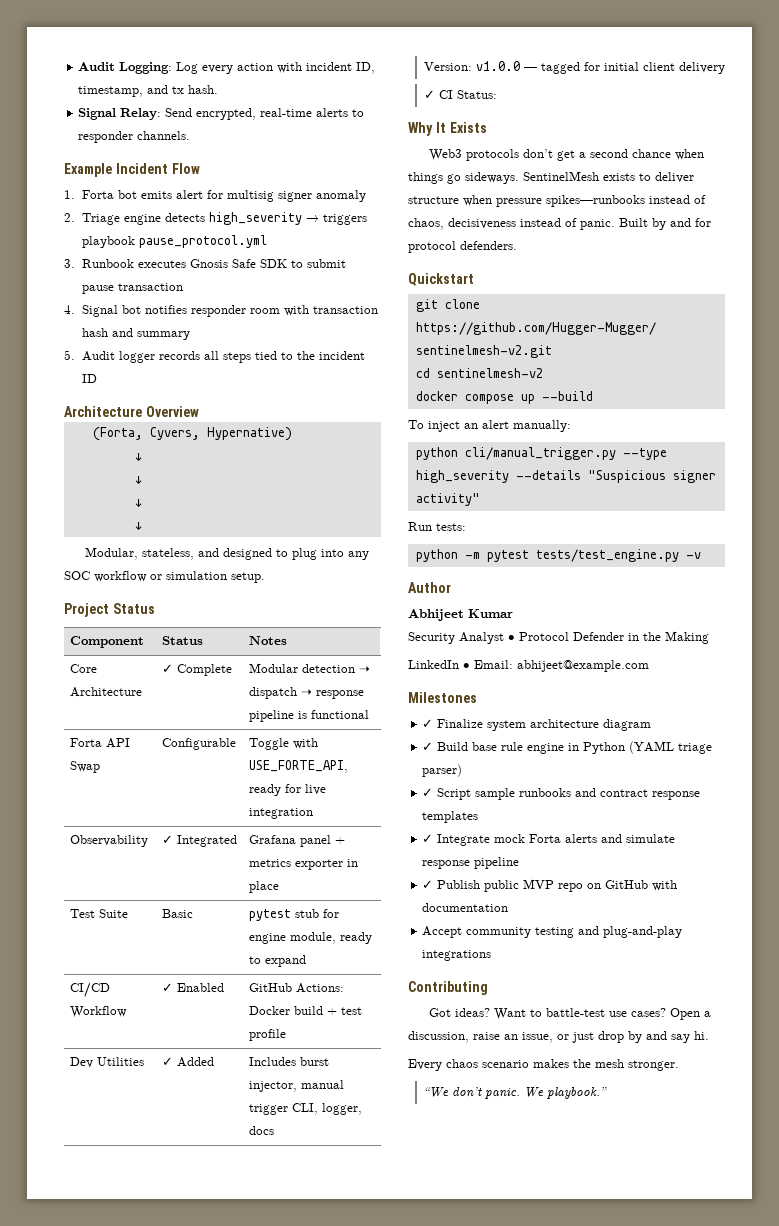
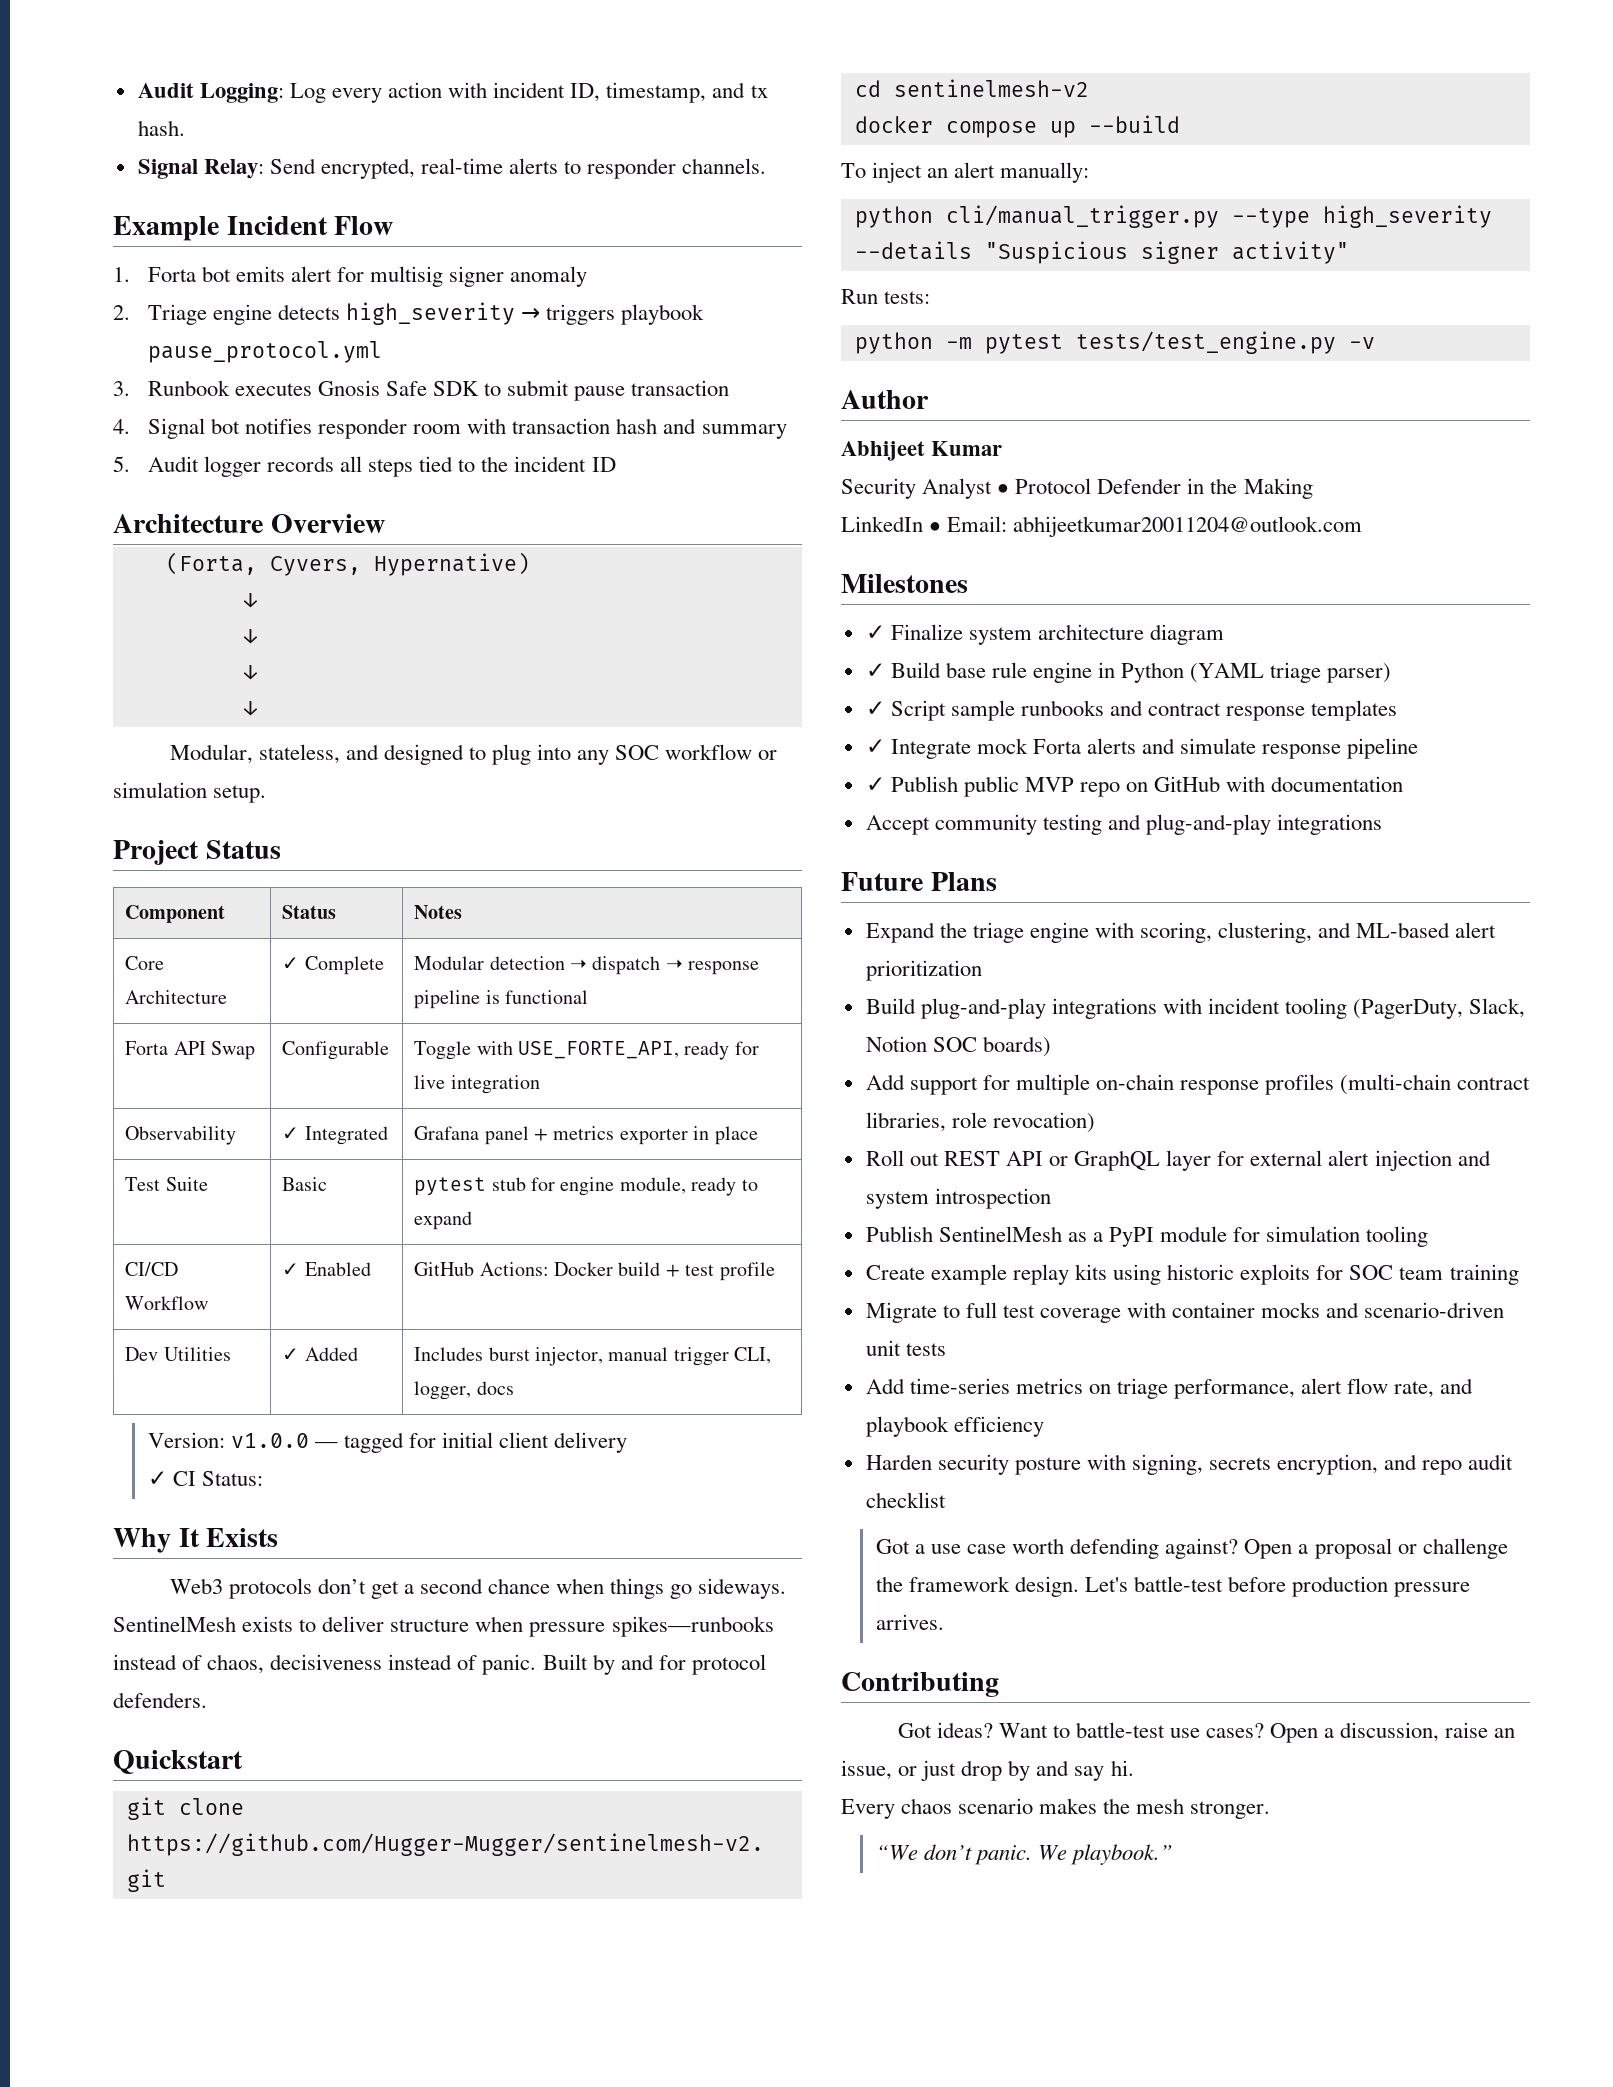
- LinkedIn • Email: abhijeet@example.com
+ LinkedIn • Email: abhijeetkumar20011204@outlook.com
+ Future Plans
+ Expand the triage engine with scoring, clustering, and ML-based alert prioritization
+ Build plug-and-play integrations with incident tooling (PagerDuty, Slack, Notion SOC boards)
+ Add support for multiple on-chain response profiles (multi-chain contract libraries, role revocation)
+ Roll out REST API or GraphQL layer for external alert injection and system introspection
+ Publish SentinelMesh as a PyPI module for simulation tooling
+ Create example replay kits using historic exploits for SOC team training
+ Migrate to full test coverage with container mocks and scenario-driven unit tests
+ Add time-series metrics on triage performance, alert flow rate, and playbook efficiency
+ Harden security posture with signing, secrets encryption, and repo audit checklist
+ Got a use case worth defending against? Open a proposal or challenge the framework design. Let's battle-test before production pressure arrives.

